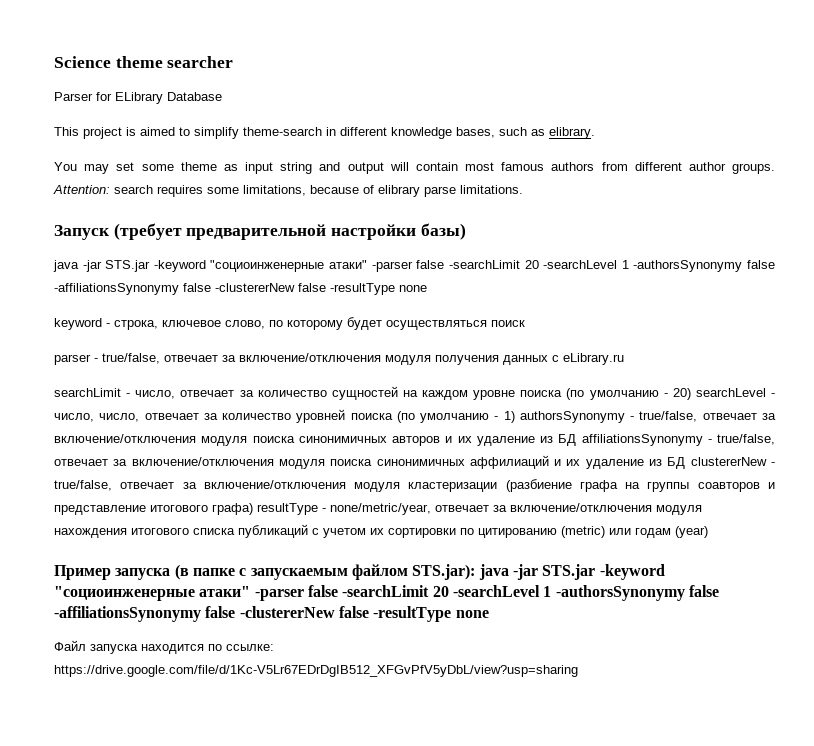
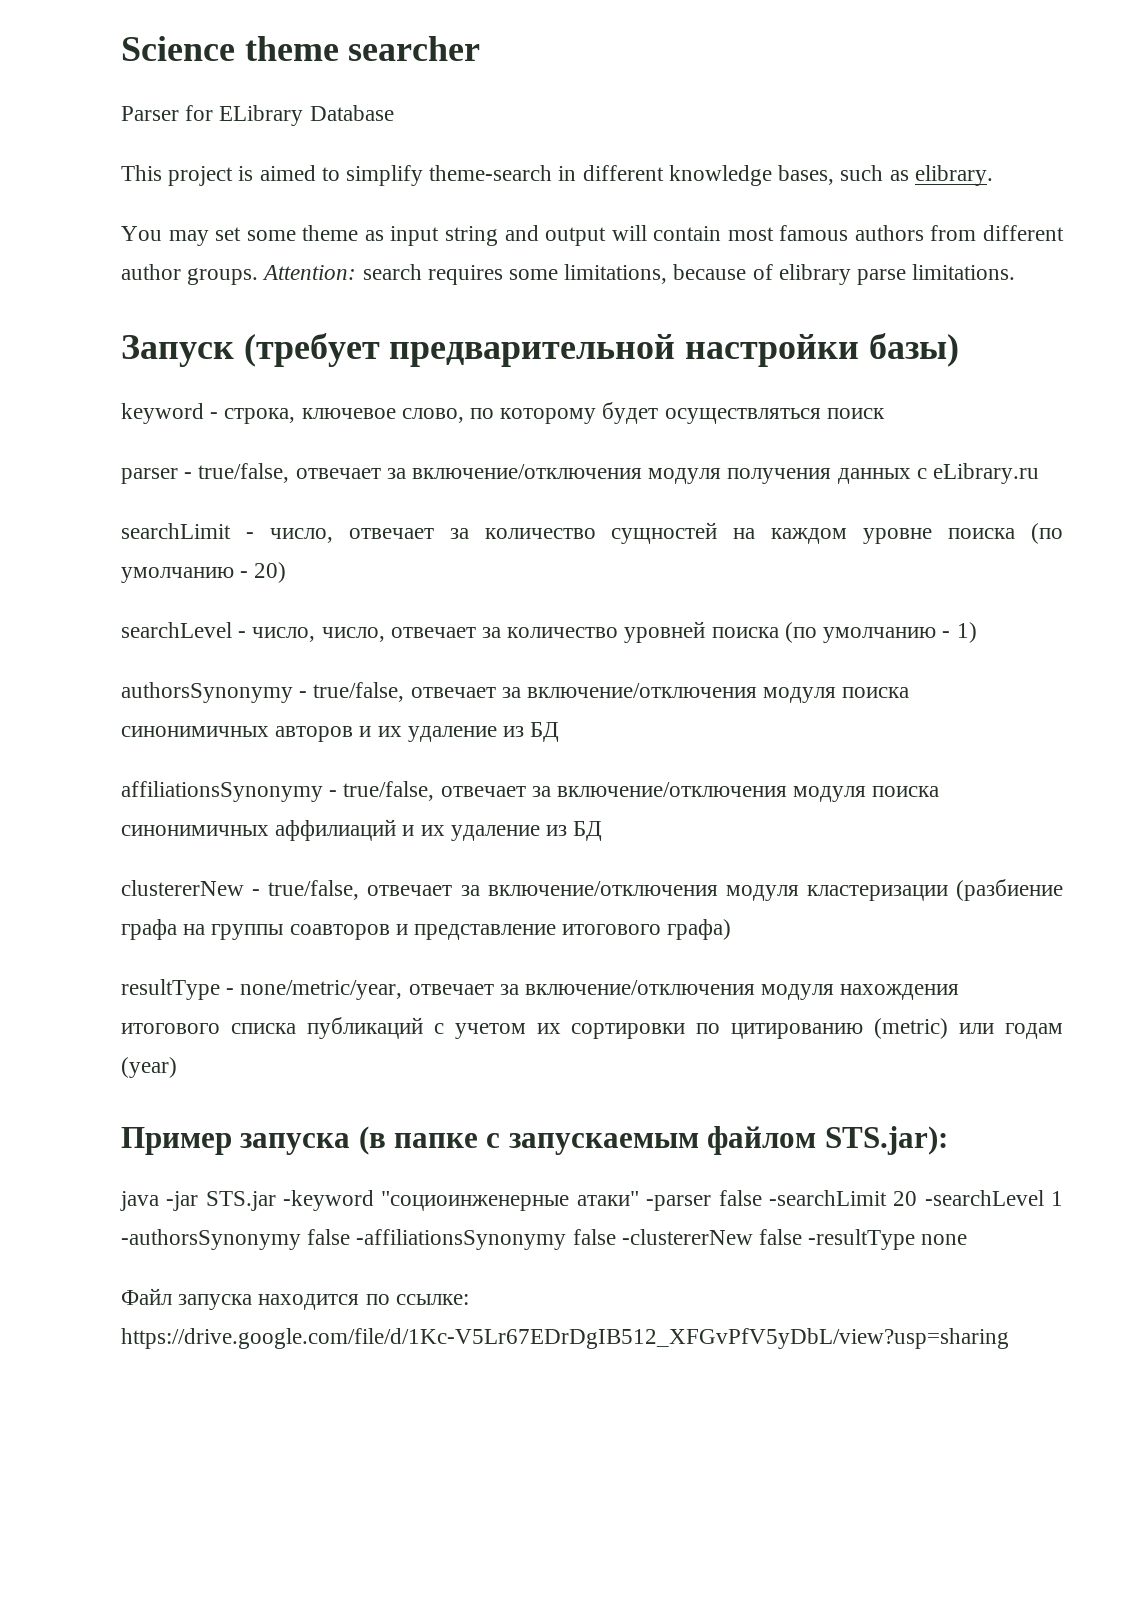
  Запуск (требует предварительной настройки базы)
- java -jar STS.jar -keyword "социоинженерные атаки" -parser false -searchLimit 20 -searchLevel 1 -authorsSynonymy false -affiliationsSynonymy false -clustererNew false -resultType none
- searchLimit - число, отвечает за количество сущностей на каждом уровне поиска (по умолчанию - 20) searchLevel - число, число, отвечает за количество уровней поиска (по умолчанию - 1) authorsSynonymy - true/false, отвечает за включение/отключения модуля поиска синонимичных авторов и их удаление из БД affiliationsSynonymy - true/false, отвечает за включение/отключения модуля поиска синонимичных аффилиаций и их удаление из БД clustererNew - true/false, отвечает за включение/отключения модуля кластеризации (разбиение графа на группы соавторов и представление итогового графа) resultType - none/metric/year, отвечает за включение/отключения модуля нахождения итогового списка публикаций с учетом их сортировки по цитированию (metric) или годам (year)
+ searchLimit - число, отвечает за количество сущностей на каждом уровне поиска (по умолчанию - 20)
+ searchLevel - число, число, отвечает за количество уровней поиска (по умолчанию - 1)
+ authorsSynonymy - true/false, отвечает за включение/отключения модуля поиска синонимичных авторов и их удаление из БД
+ affiliationsSynonymy - true/false, отвечает за включение/отключения модуля поиска синонимичных аффилиаций и их удаление из БД
+ clustererNew - true/false, отвечает за включение/отключения модуля кластеризации (разбиение графа на группы соавторов и представление итогового графа)
+ resultType - none/metric/year, отвечает за включение/отключения модуля нахождения итогового списка публикаций с учетом их сортировки по цитированию (metric) или годам (year)
- Пример запуска (в папке с запускаемым файлом STS.jar): java -jar STS.jar -keyword "социоинженерные атаки" -parser false -searchLimit 20 -searchLevel 1 -authorsSynonymy false -affiliationsSynonymy false -clustererNew false -resultType none
+ Пример запуска (в папке с запускаемым файлом STS.jar):
+ java -jar STS.jar -keyword "социоинженерные атаки" -parser false -searchLimit 20 -searchLevel 1 -authorsSynonymy false -affiliationsSynonymy false -clustererNew false -resultType none

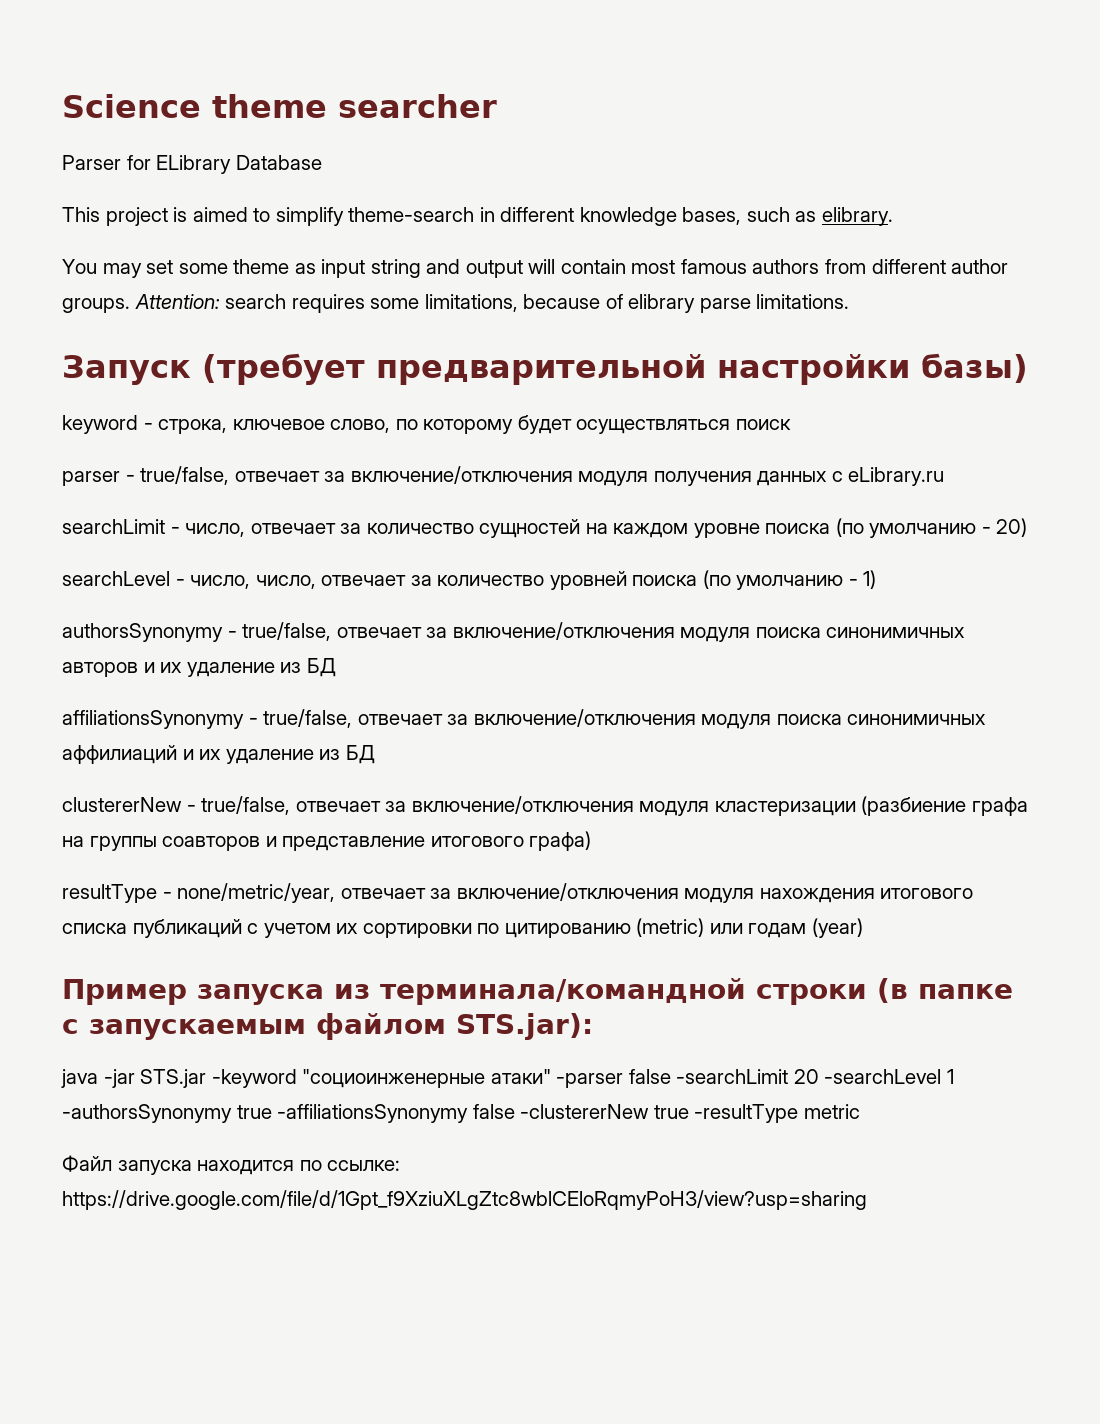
- Пример запуска (в папке с запускаемым файлом STS.jar):
+ Пример запуска из терминала/командной строки (в папке с запускаемым файлом STS.jar):
- java -jar STS.jar -keyword "социоинженерные атаки" -parser false -searchLimit 20 -searchLevel 1 -authorsSynonymy false -affiliationsSynonymy false -clustererNew false -resultType none
+ java -jar STS.jar -keyword "социоинженерные атаки" -parser false -searchLimit 20 -searchLevel 1 -authorsSynonymy true -affiliationsSynonymy false -clustererNew true -resultType metric
- Файл запуска находится по ссылке: https://drive.google.com/file/d/1Kc-V5Lr67EDrDgIB512_XFGvPfV5yDbL/view?usp=sharing
+ Файл запуска находится по ссылке: https://drive.google.com/file/d/1Gpt_f9XziuXLgZtc8wblCEloRqmyPoH3/view?usp=sharing

